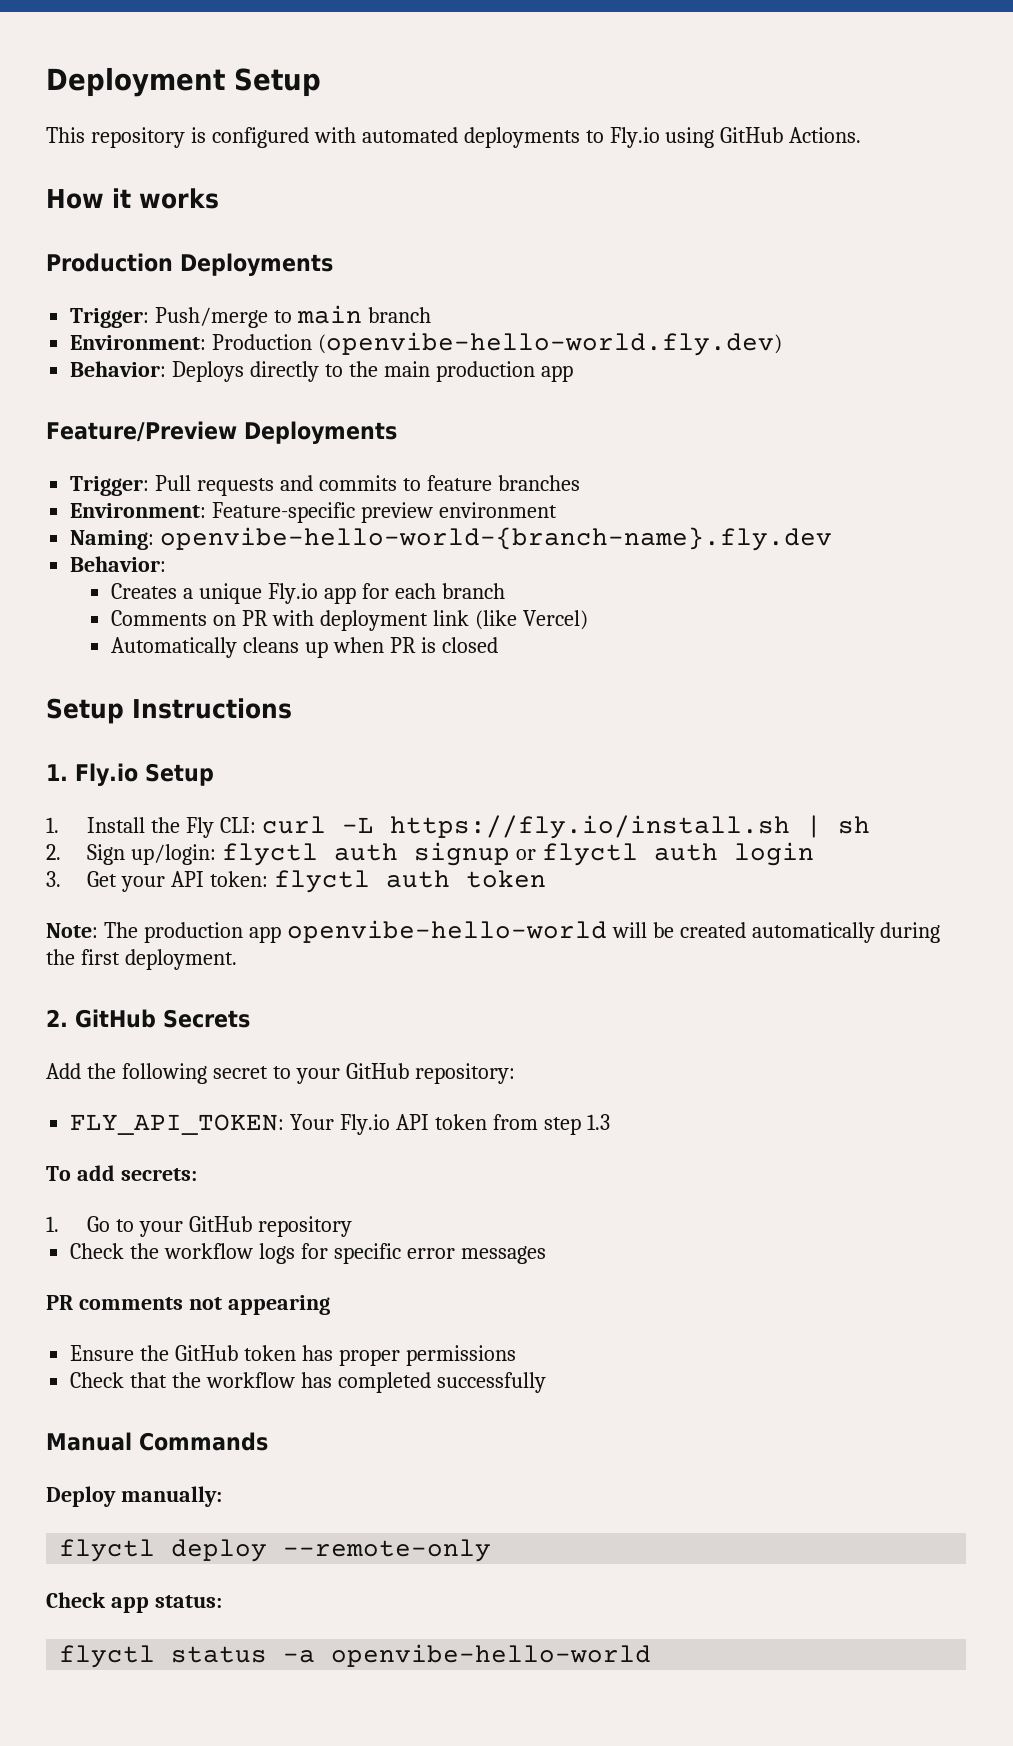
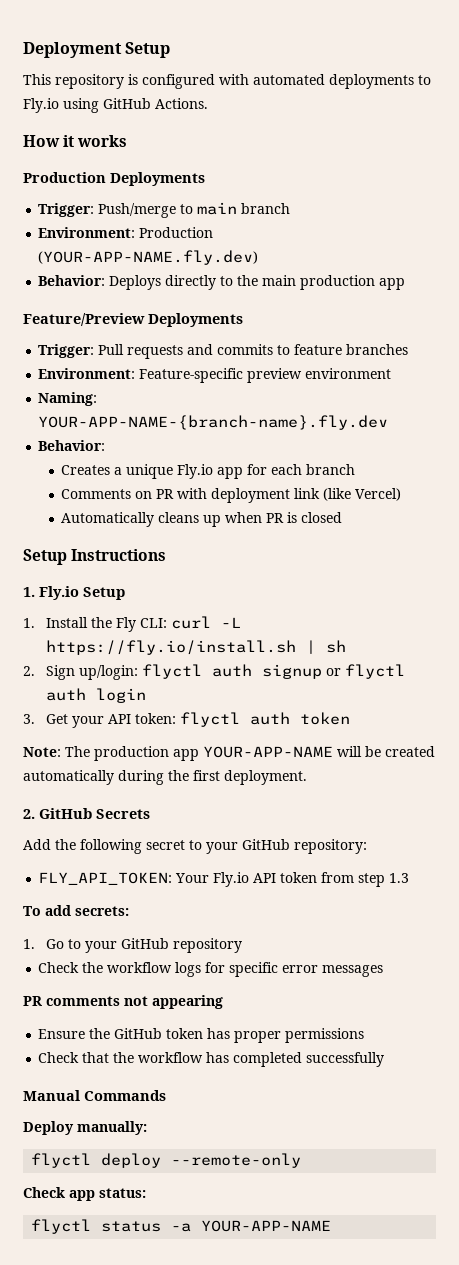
- Environment: Production (openvibe-hello-world.fly.dev)
+ Environment: Production (YOUR-APP-NAME.fly.dev)
- Naming: openvibe-hello-world-{branch-name}.fly.dev
+ Naming: YOUR-APP-NAME-{branch-name}.fly.dev
- Note: The production app openvibe-hello-world will be created automatically during the first deployment.
+ Note: The production app YOUR-APP-NAME will be created automatically during the first deployment.
- flyctl status -a openvibe-hello-world
+ flyctl status -a YOUR-APP-NAME

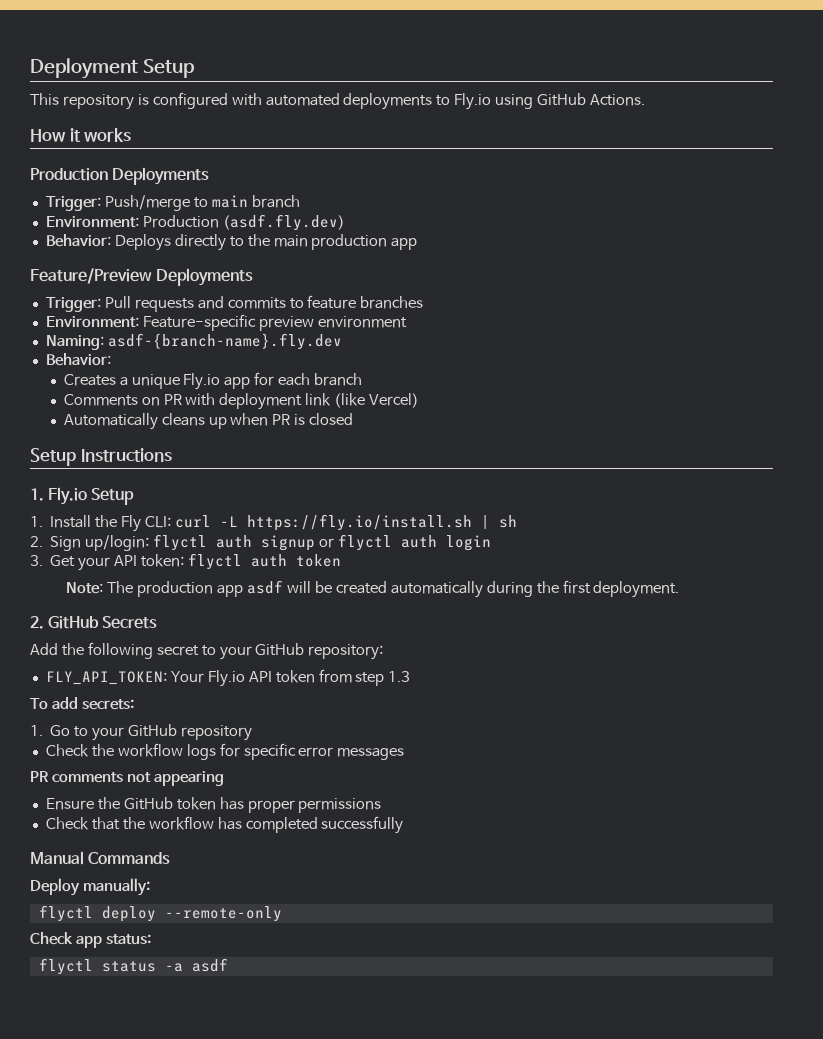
- Environment: Production (YOUR-APP-NAME.fly.dev)
+ Environment: Production (asdf.fly.dev)
- Naming: YOUR-APP-NAME-{branch-name}.fly.dev
+ Naming: asdf-{branch-name}.fly.dev
- Note: The production app YOUR-APP-NAME will be created automatically during the first deployment.
+ Note: The production app asdf will be created automatically during the first deployment.
- flyctl status -a YOUR-APP-NAME
+ flyctl status -a asdf

